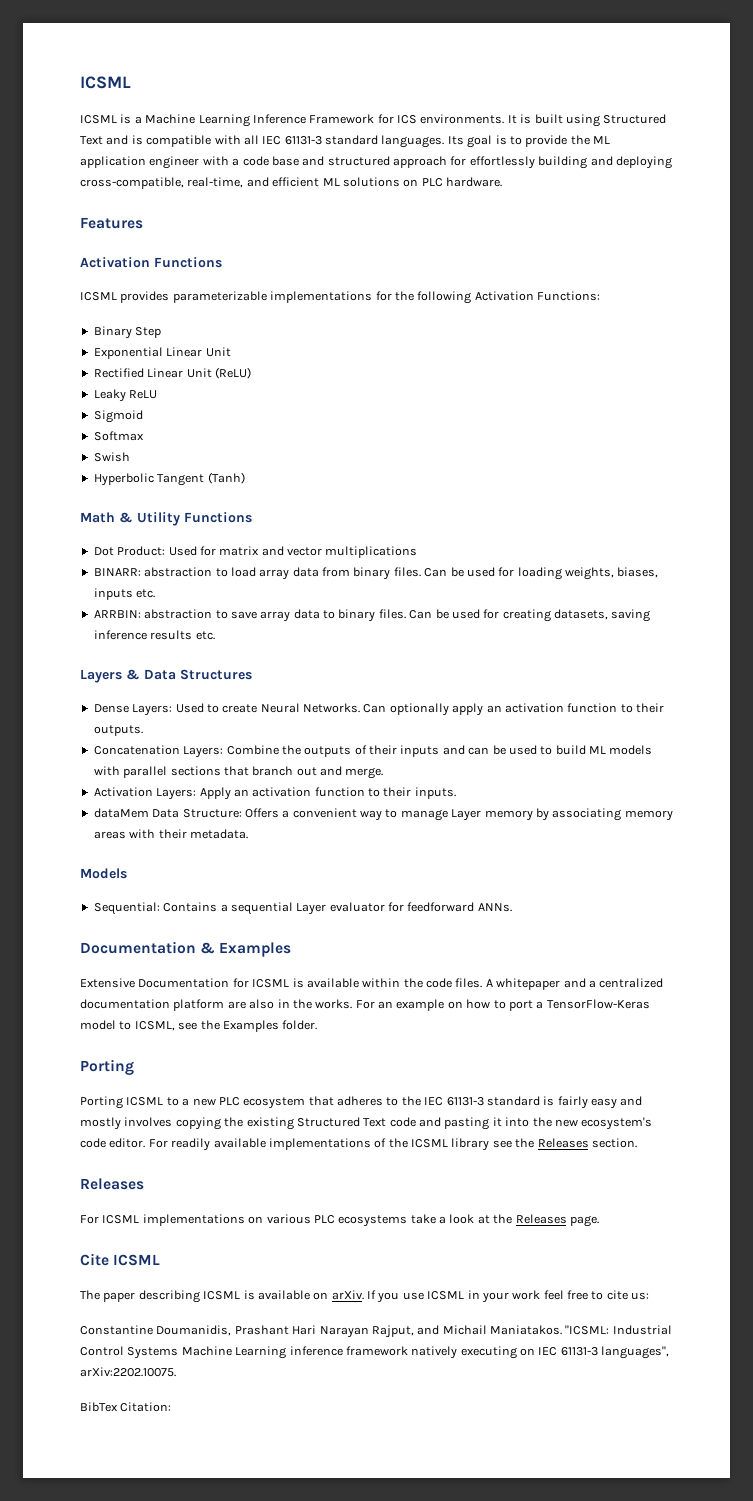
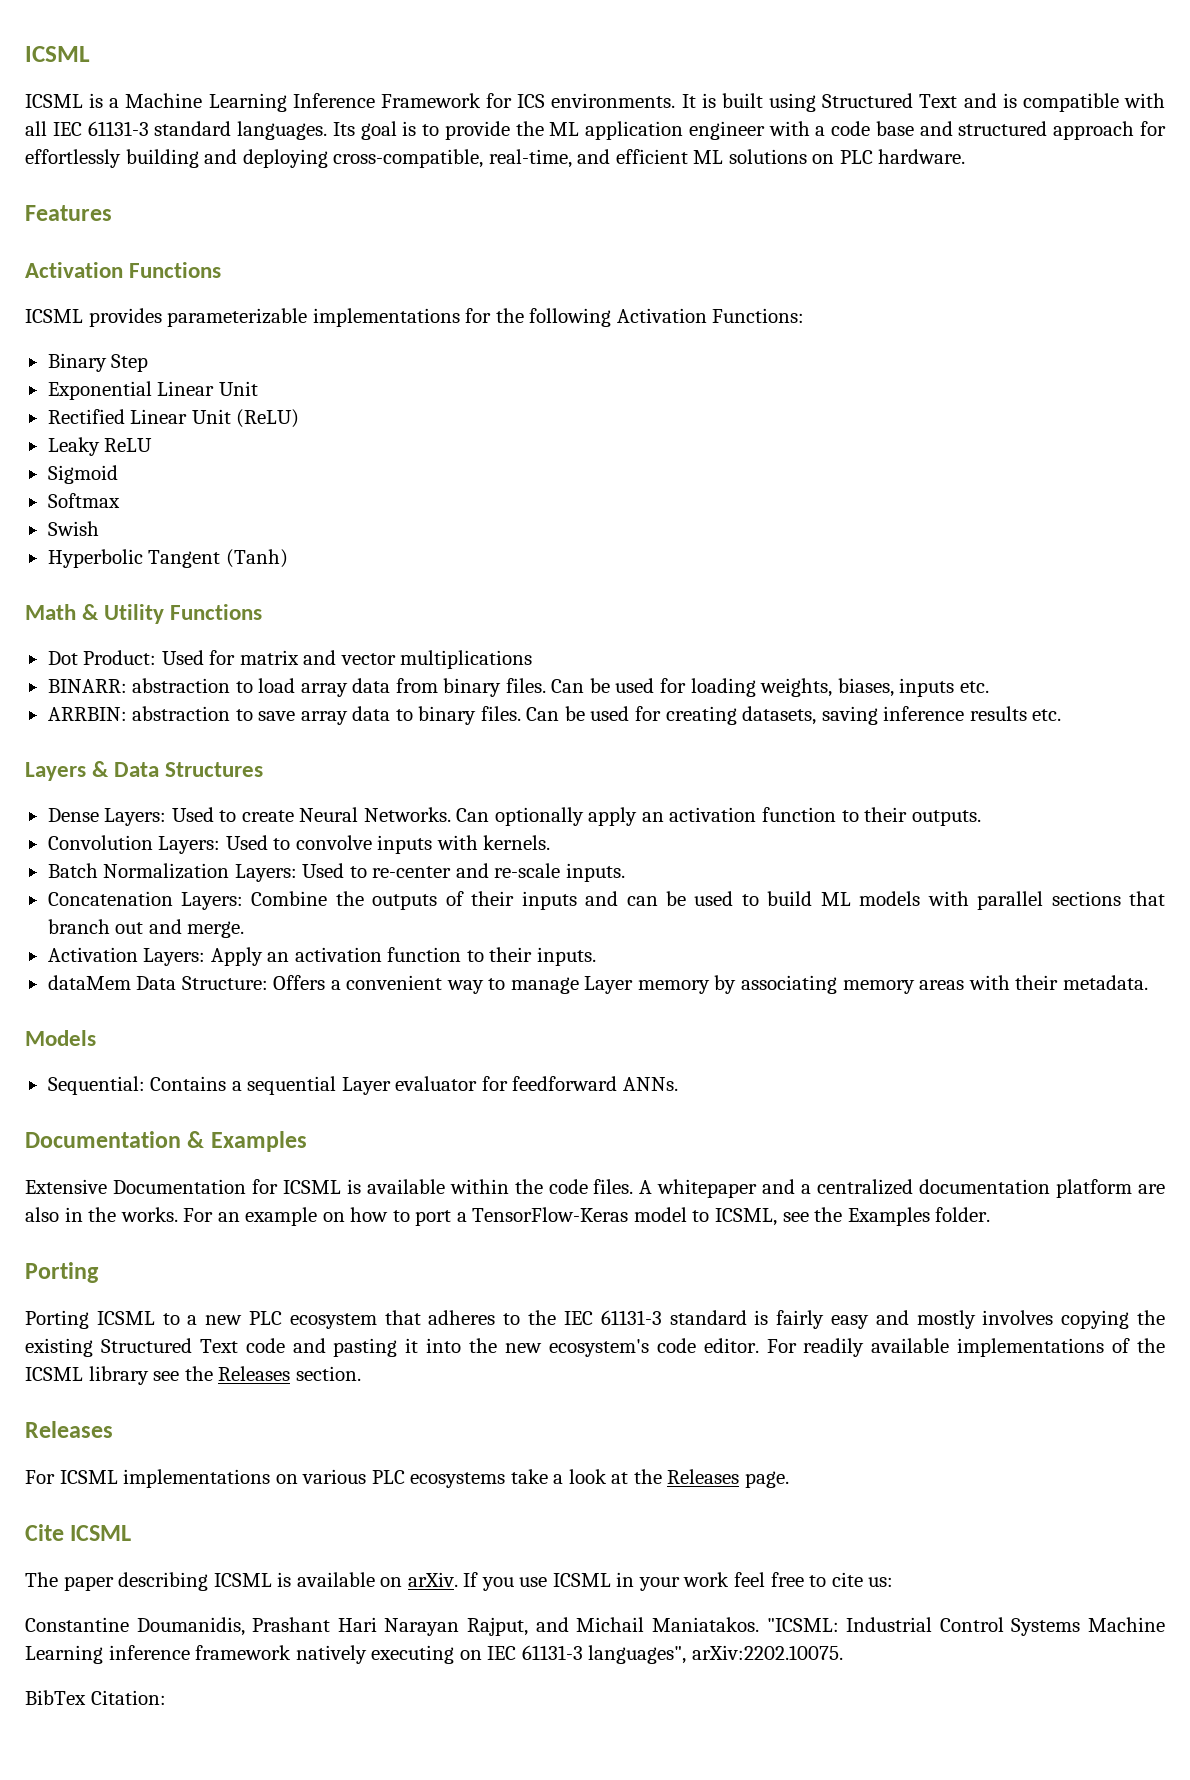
+ Convolution Layers: Used to convolve inputs with kernels.
+ Batch Normalization Layers: Used to re-center and re-scale inputs.

